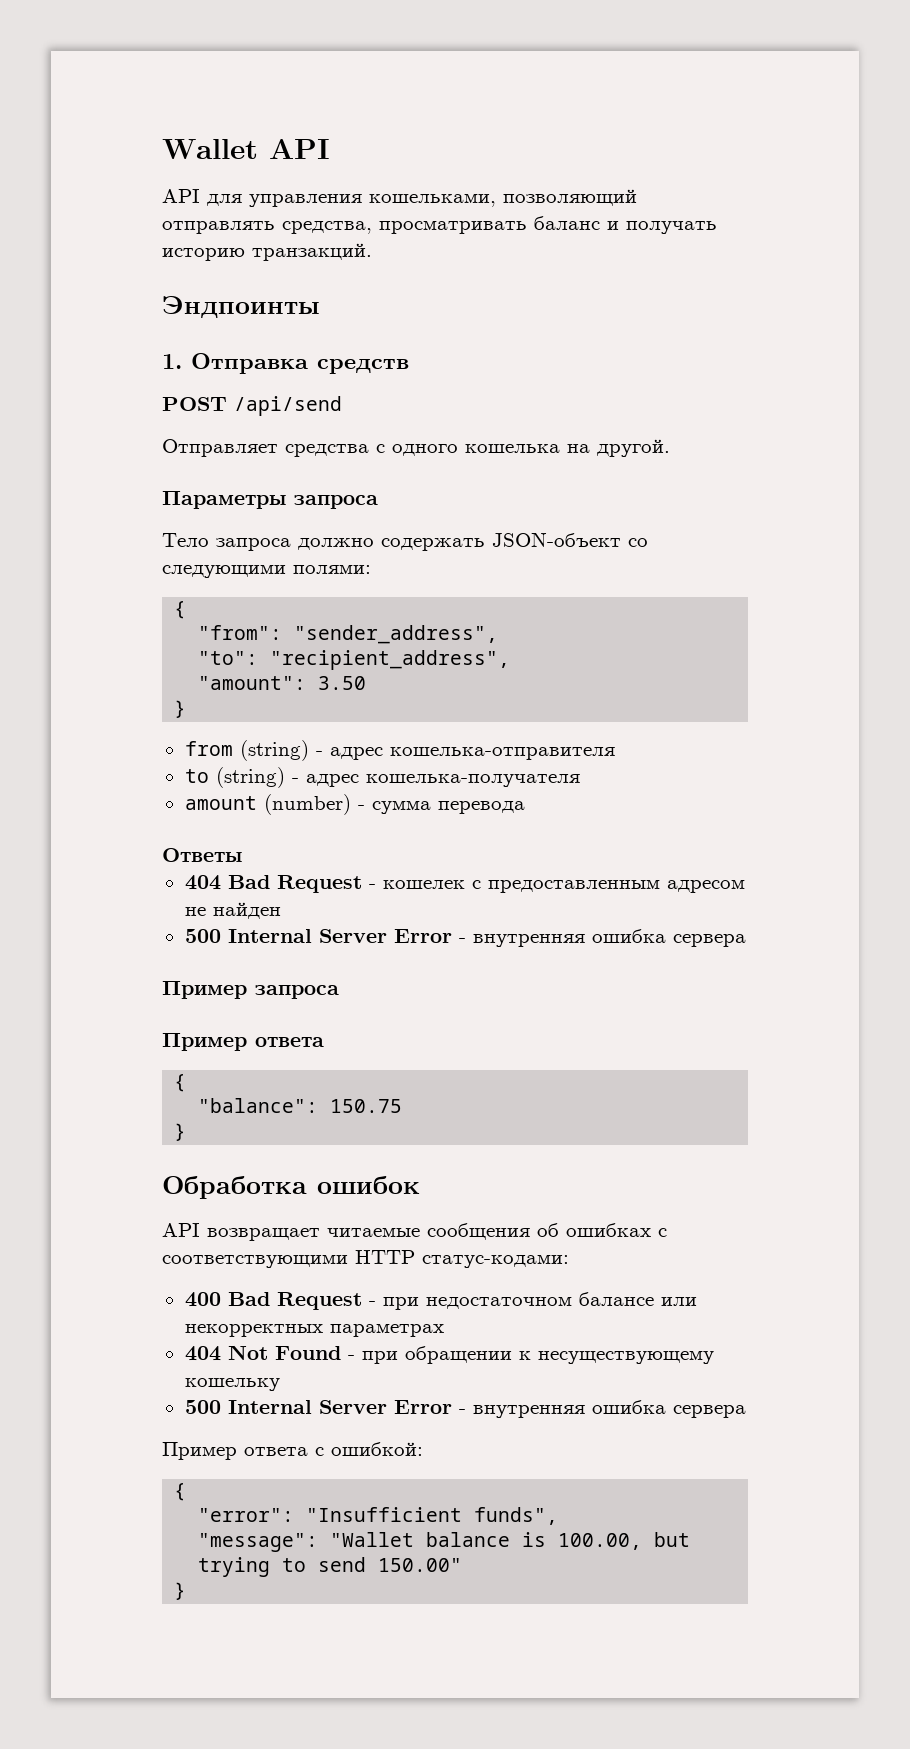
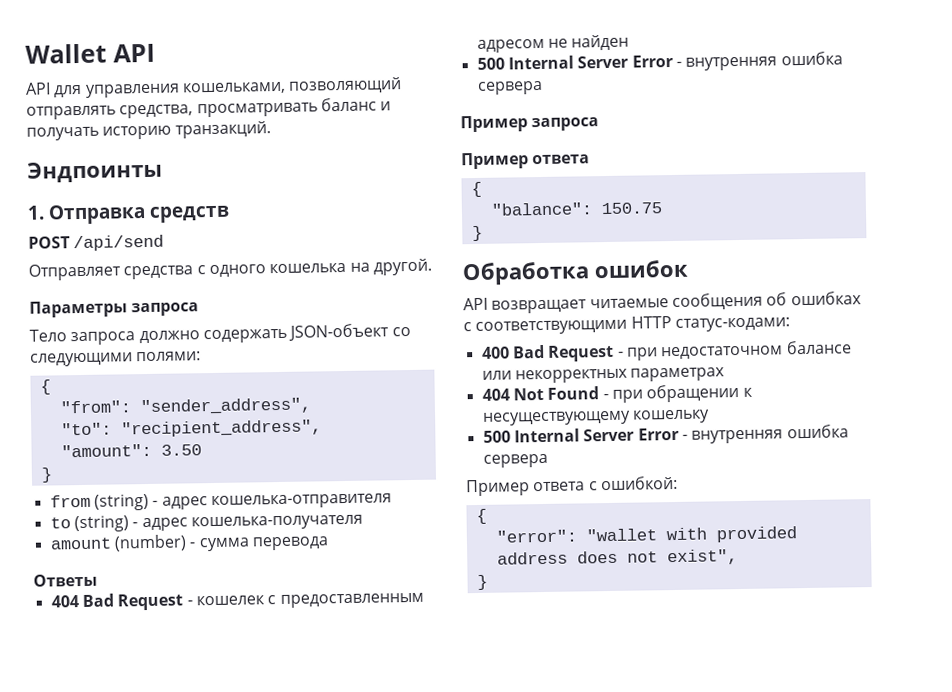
- "error": "Insufficient funds",
- "message": "Wallet balance is 100.00, but trying to send 150.00"
+ "error": "wallet with provided address does not exist",

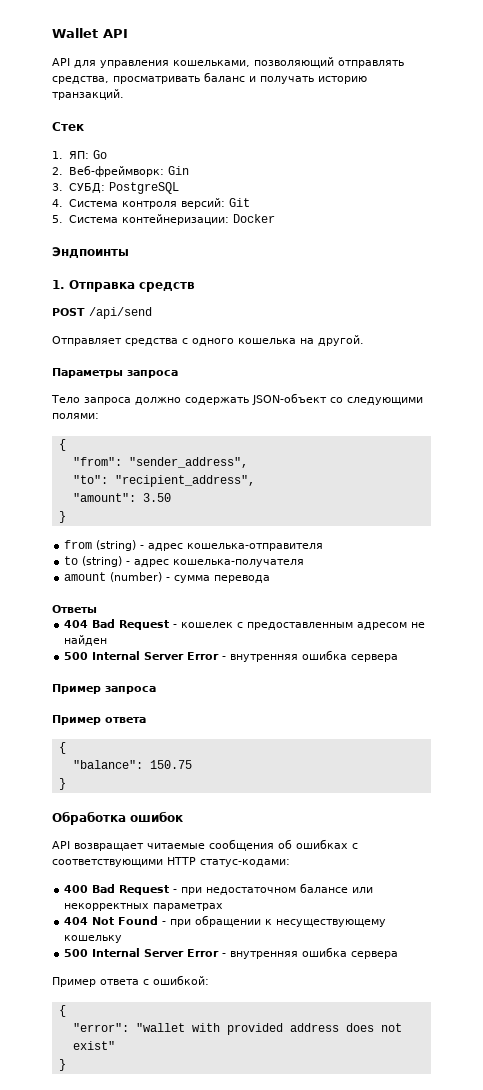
+ Стек
+ 1. ЯП: Go
+ 2. Веб-фреймворк: Gin
+ 3. СУБД: PostgreSQL
+ 4. Система контроля версий: Git
+ 5. Система контейнеризации: Docker
- "error": "wallet with provided address does not exist",
+ "error": "wallet with provided address does not exist"

